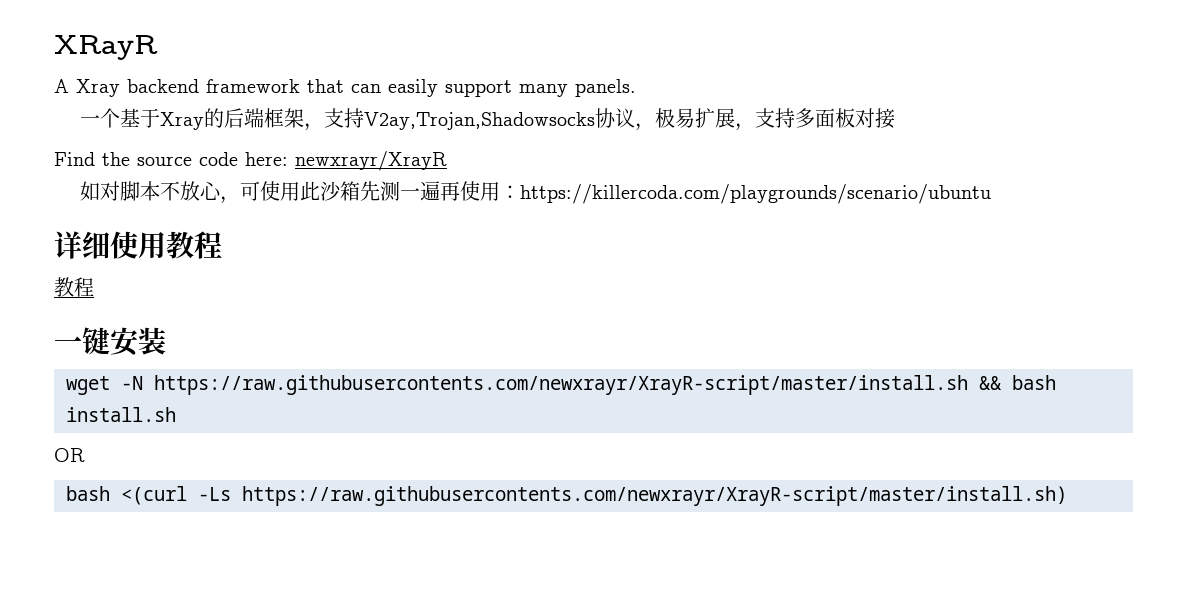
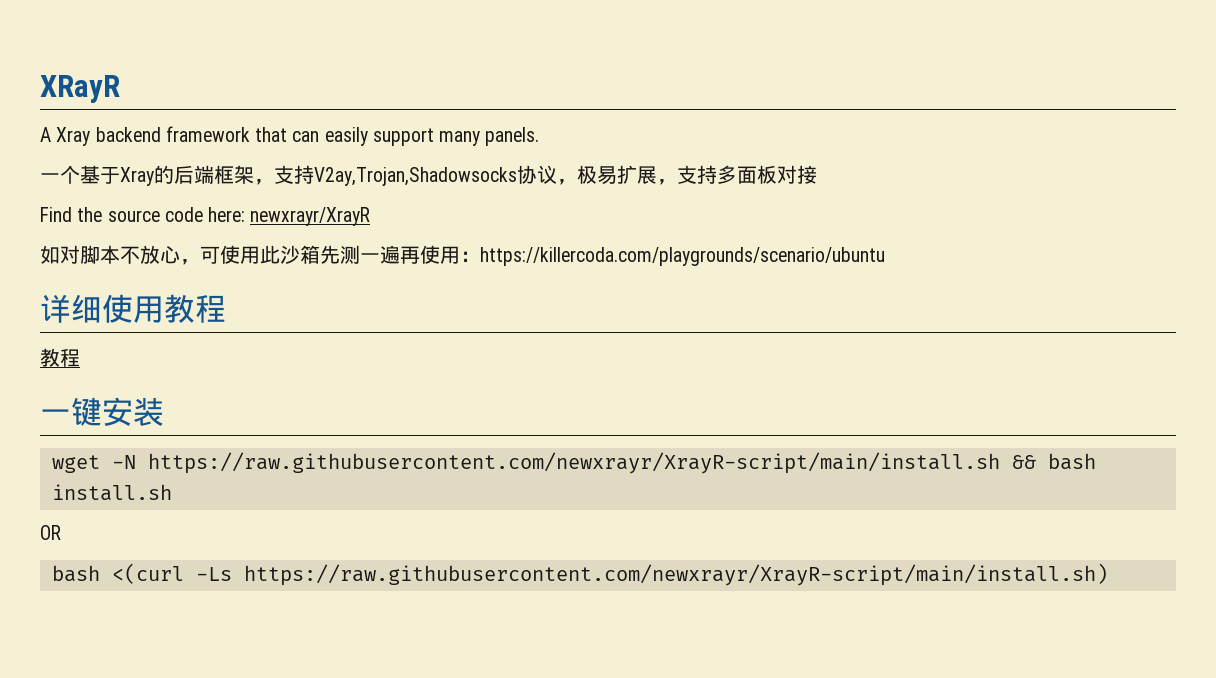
- wget -N https://raw.githubusercontents.com/newxrayr/XrayR-script/master/install.sh && bash install.sh
+ wget -N https://raw.githubusercontent.com/newxrayr/XrayR-script/main/install.sh && bash install.sh
- bash <(curl -Ls https://raw.githubusercontents.com/newxrayr/XrayR-script/master/install.sh)
+ bash <(curl -Ls https://raw.githubusercontent.com/newxrayr/XrayR-script/main/install.sh)

